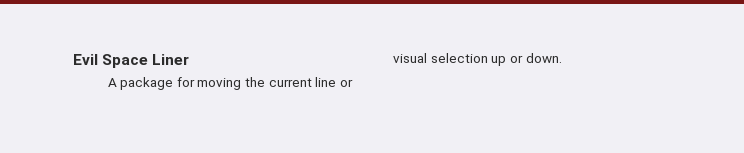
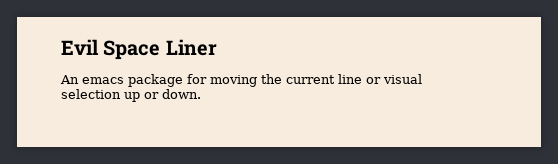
- A package for moving the current line or visual selection up or down.
+ An emacs package for moving the current line or visual selection up or down.

